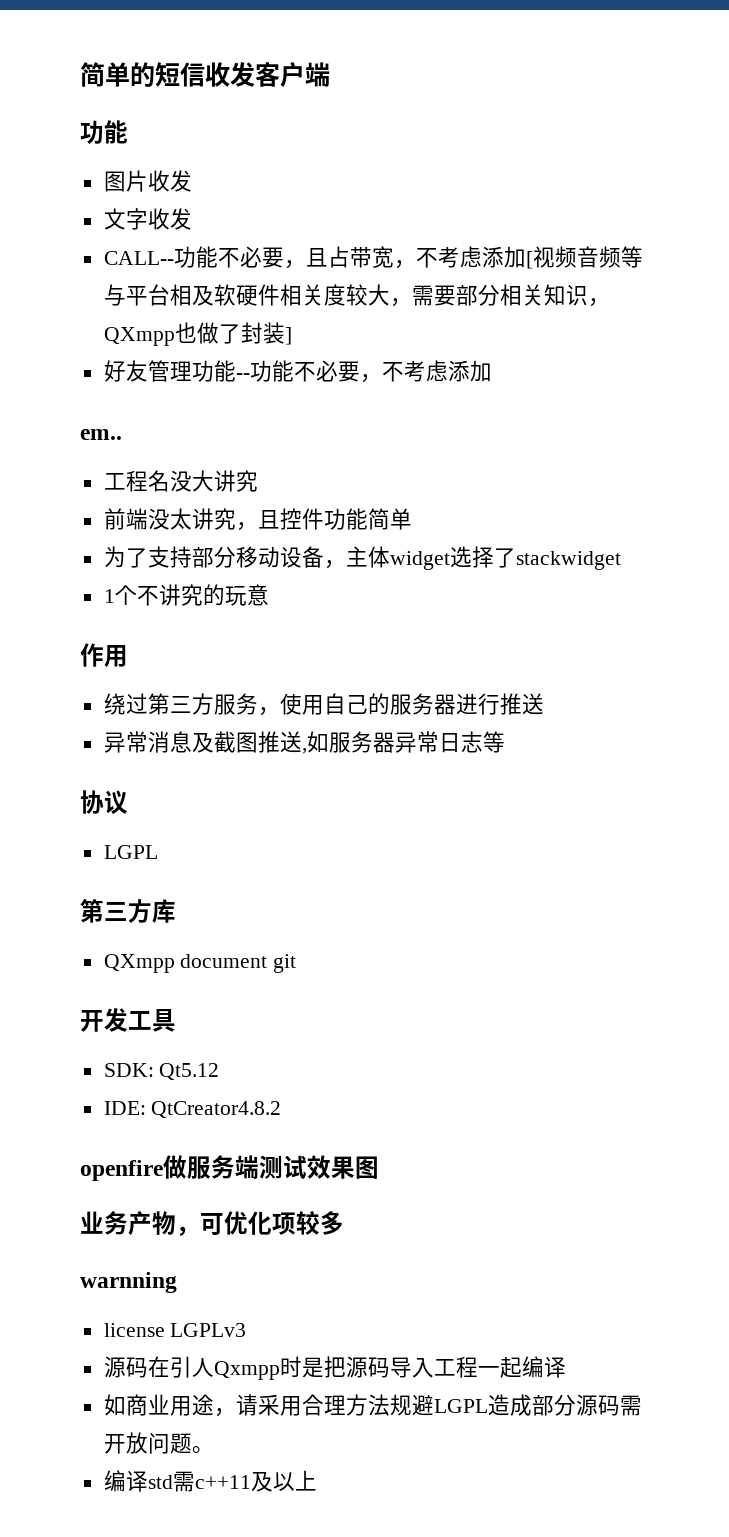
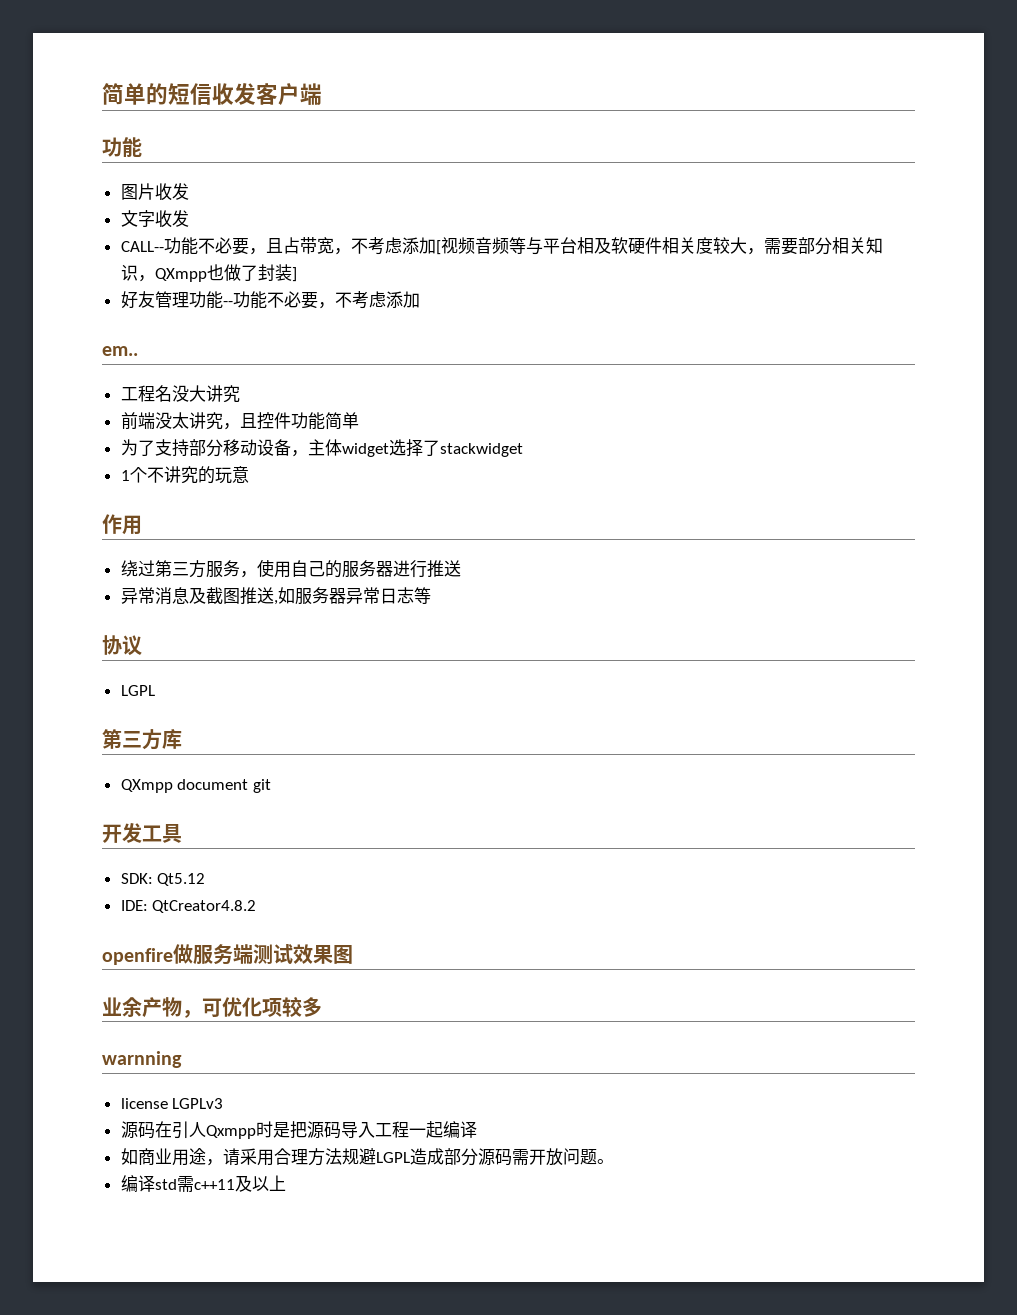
- 业务产物，可优化项较多
+ 业余产物，可优化项较多

